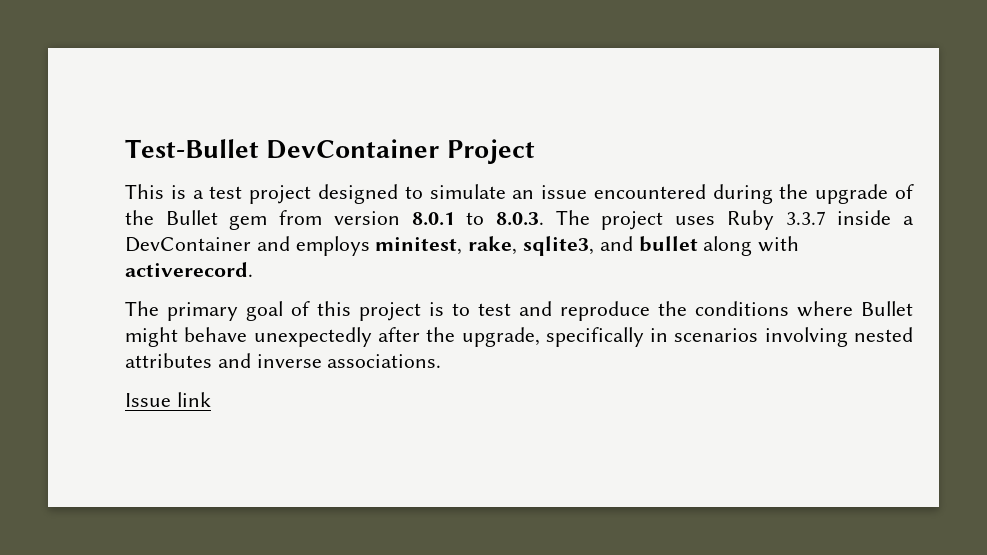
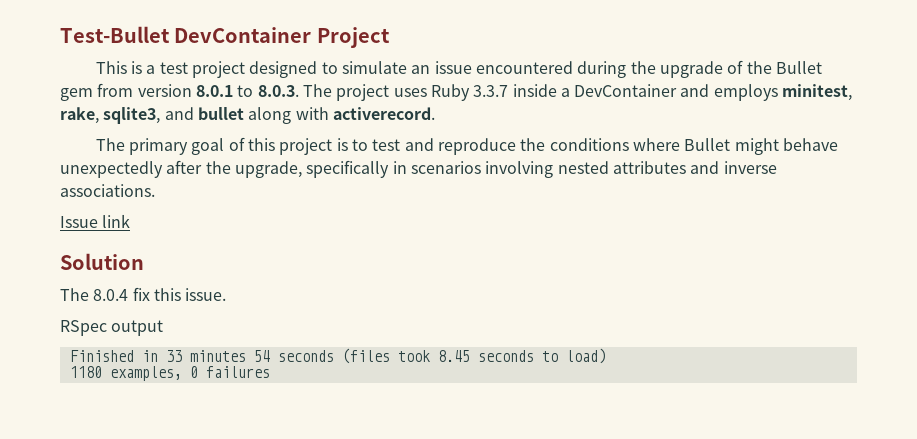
+ Solution
+ The 8.0.4 fix this issue.
+ RSpec output
+ Finished in 33 minutes 54 seconds (files took 8.45 seconds to load)
+ 1180 examples, 0 failures

